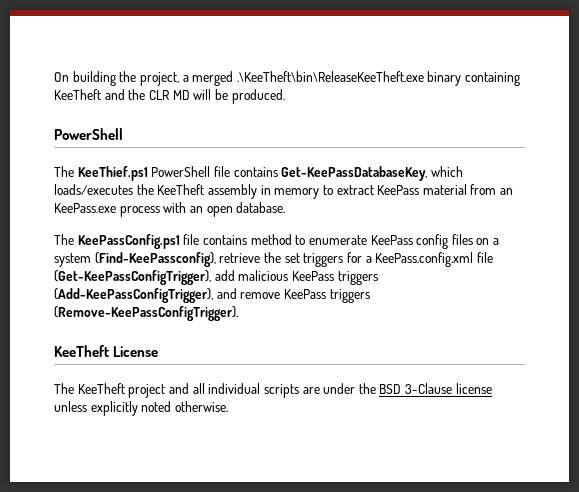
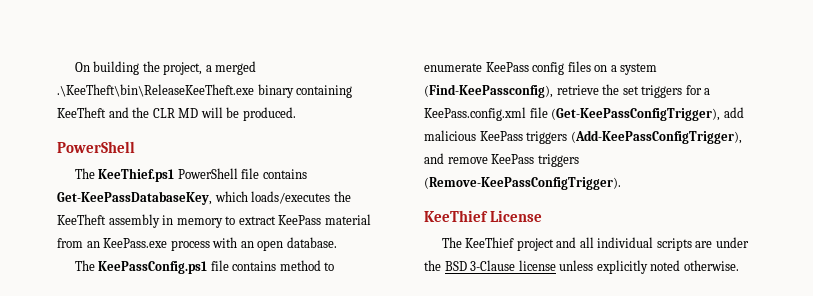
- KeeTheft License
+ KeeThief License
- The KeeTheft project and all individual scripts are under the BSD 3-Clause license unless explicitly noted otherwise.
+ The KeeThief project and all individual scripts are under the BSD 3-Clause license unless explicitly noted otherwise.

